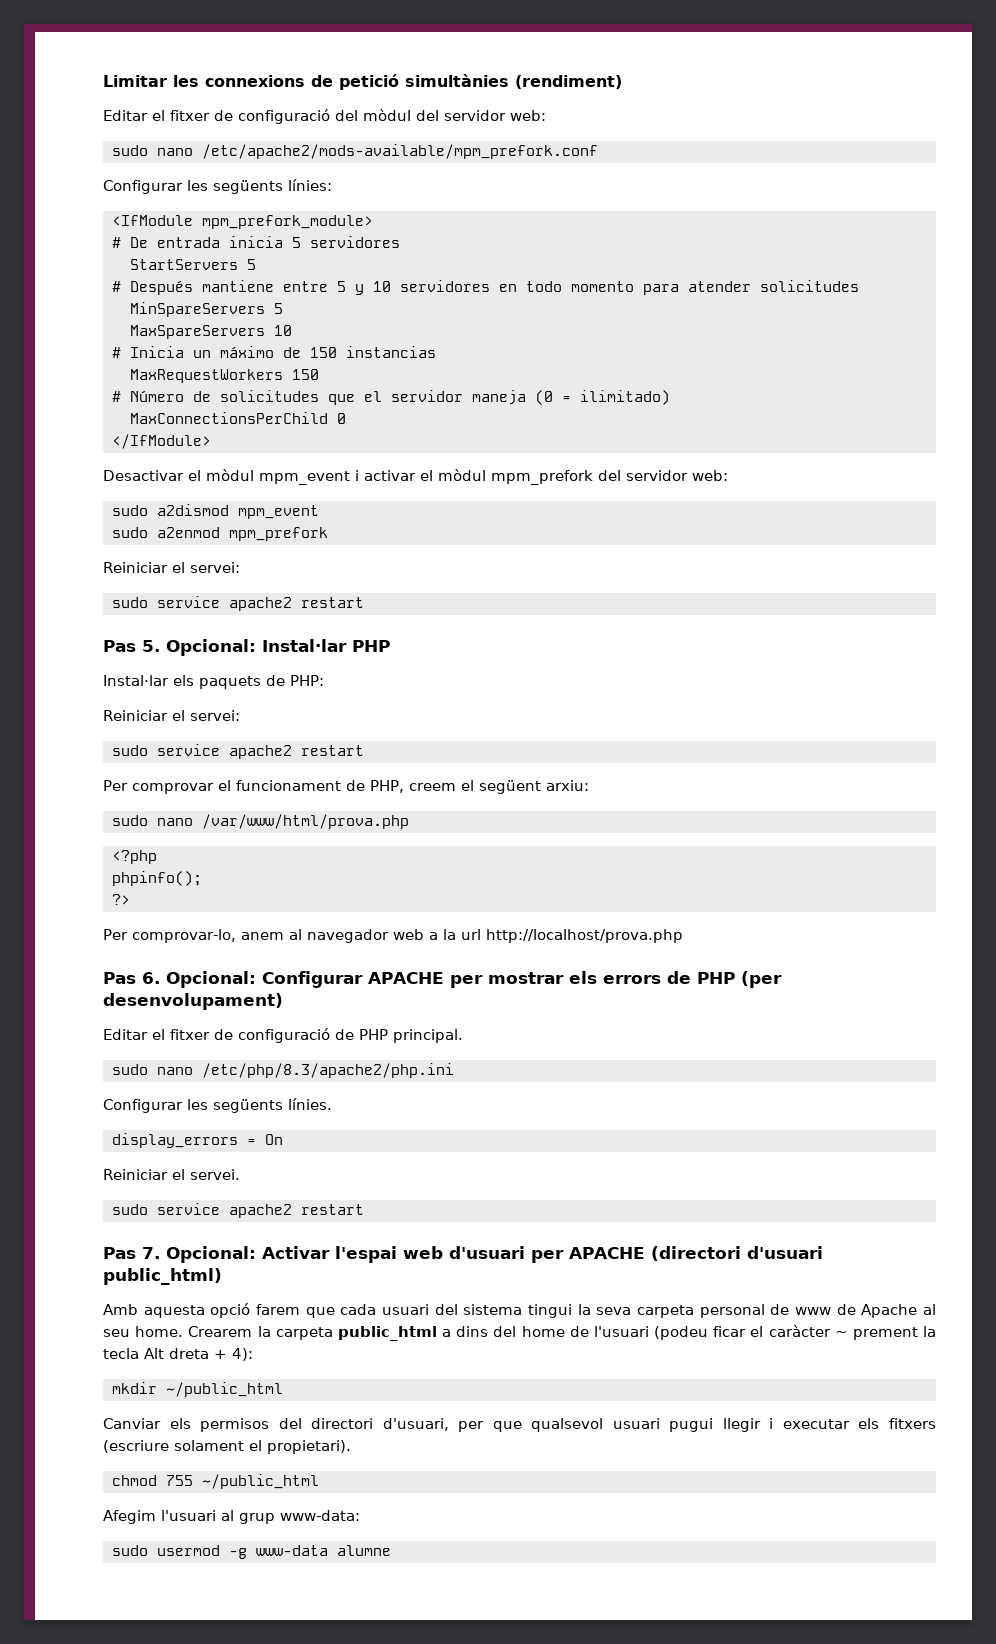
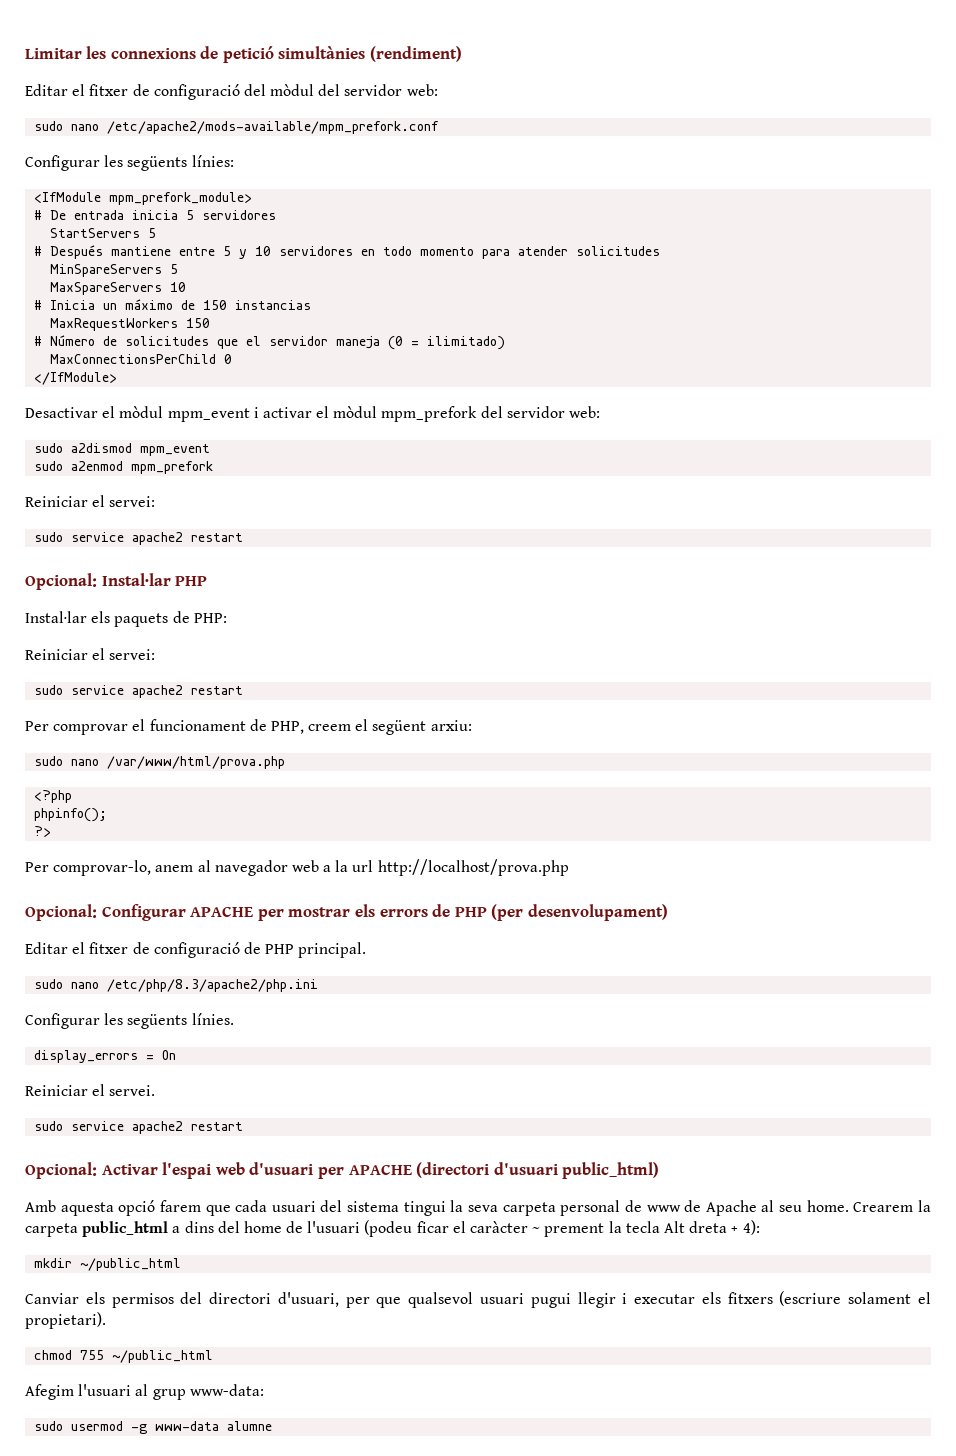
- Pas 5. Opcional: Instal·lar PHP
+ Opcional: Instal·lar PHP
- Pas 6. Opcional: Configurar APACHE per mostrar els errors de PHP (per desenvolupament)
+ Opcional: Configurar APACHE per mostrar els errors de PHP (per desenvolupament)
- Pas 7. Opcional: Activar l'espai web d'usuari per APACHE (directori d'usuari public_html)
+ Opcional: Activar l'espai web d'usuari per APACHE (directori d'usuari public_html)

